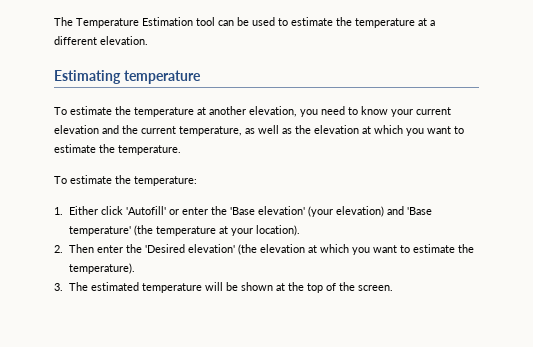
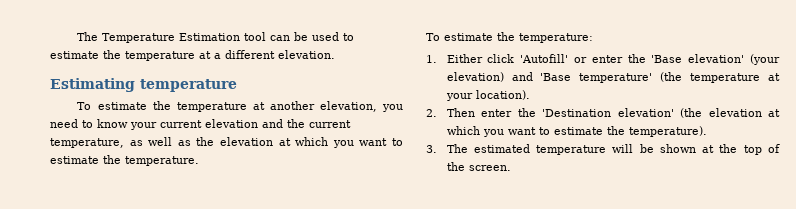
- 2. Then enter the 'Desired elevation' (the elevation at which you want to estimate the temperature).
+ 2. Then enter the 'Destination elevation' (the elevation at which you want to estimate the temperature).

